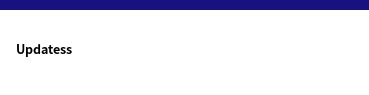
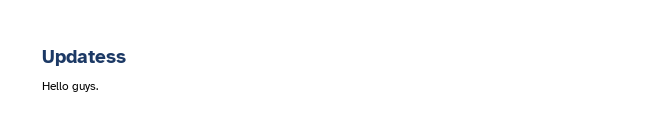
+ Hello guys.

